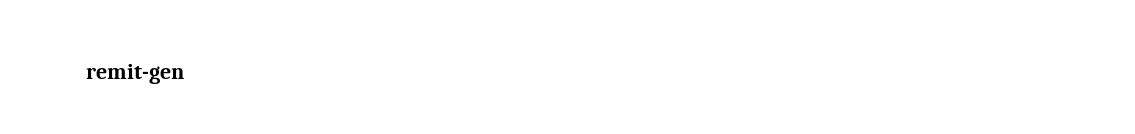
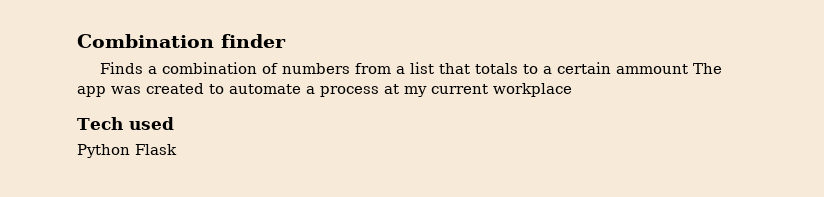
- remit-gen
+ Combination finder
+ Finds a combination of numbers from a list that totals to a certain ammount The app was created to automate a process at my current workplace
+ Tech used
+ Python Flask

